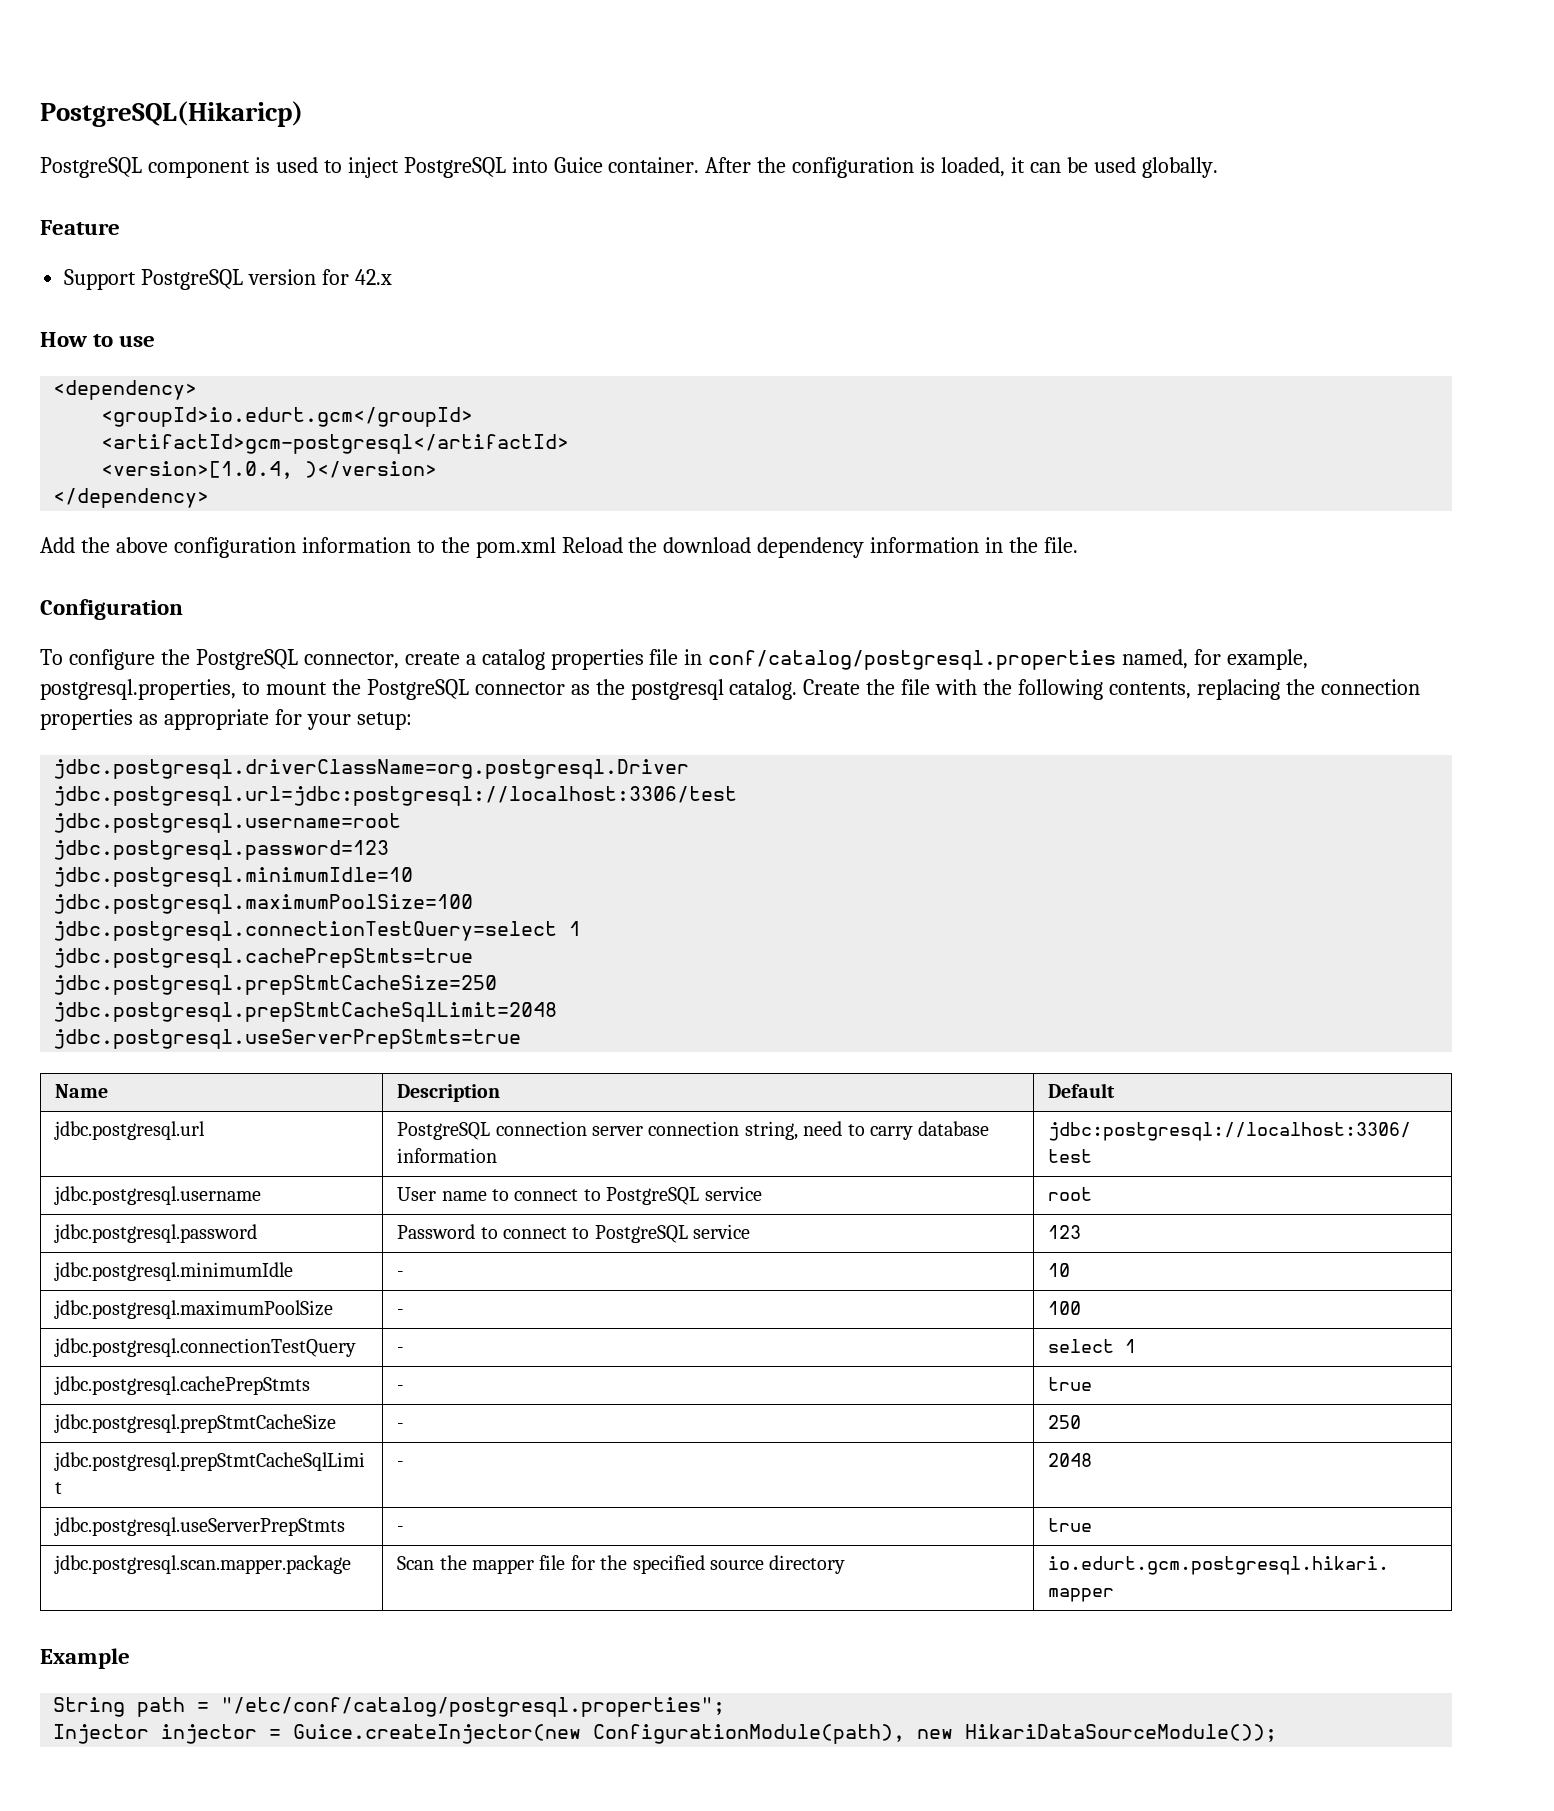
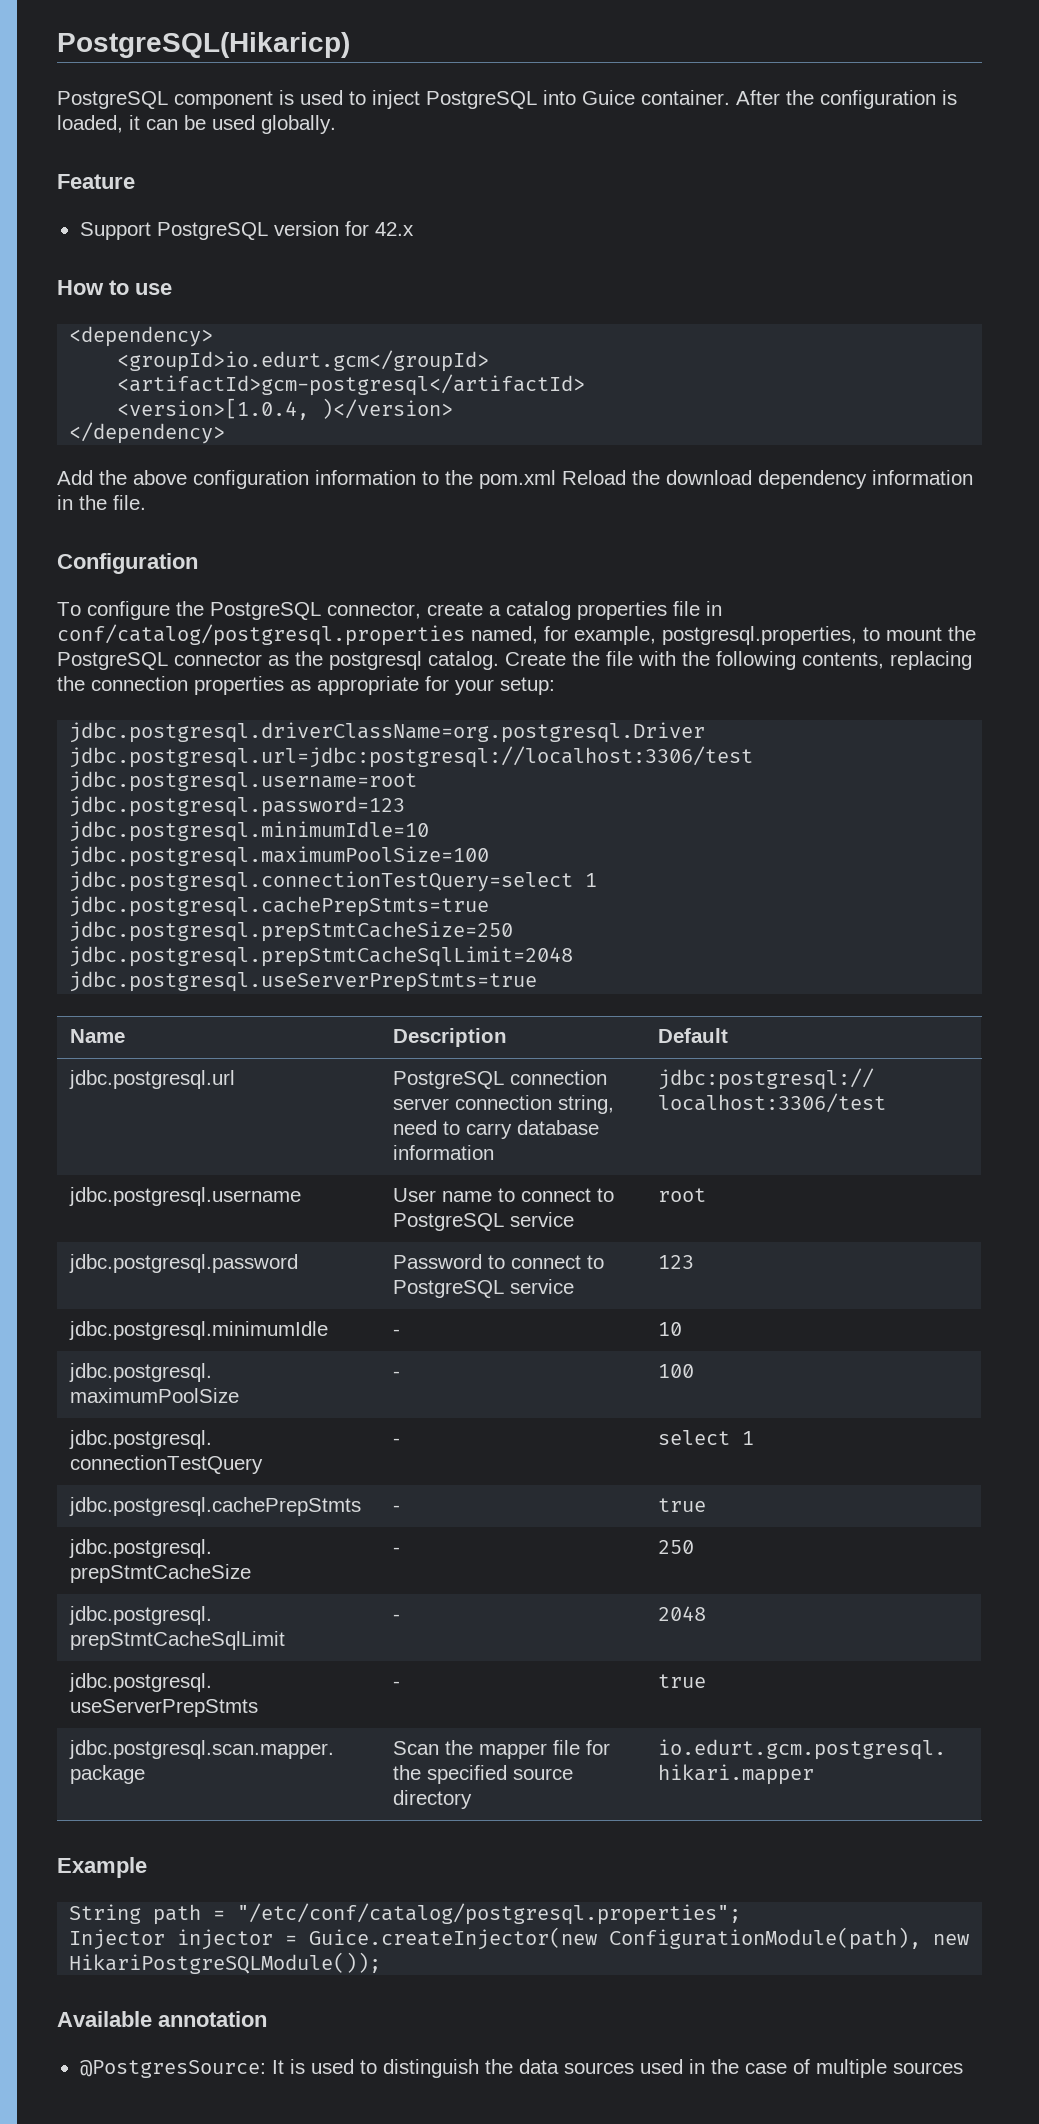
- Injector injector = Guice.createInjector(new ConfigurationModule(path), new HikariDataSourceModule());
+ Injector injector = Guice.createInjector(new ConfigurationModule(path), new HikariPostgreSQLModule());
+ Available annotation
+ @PostgresSource: It is used to distinguish the data sources used in the case of multiple sources

